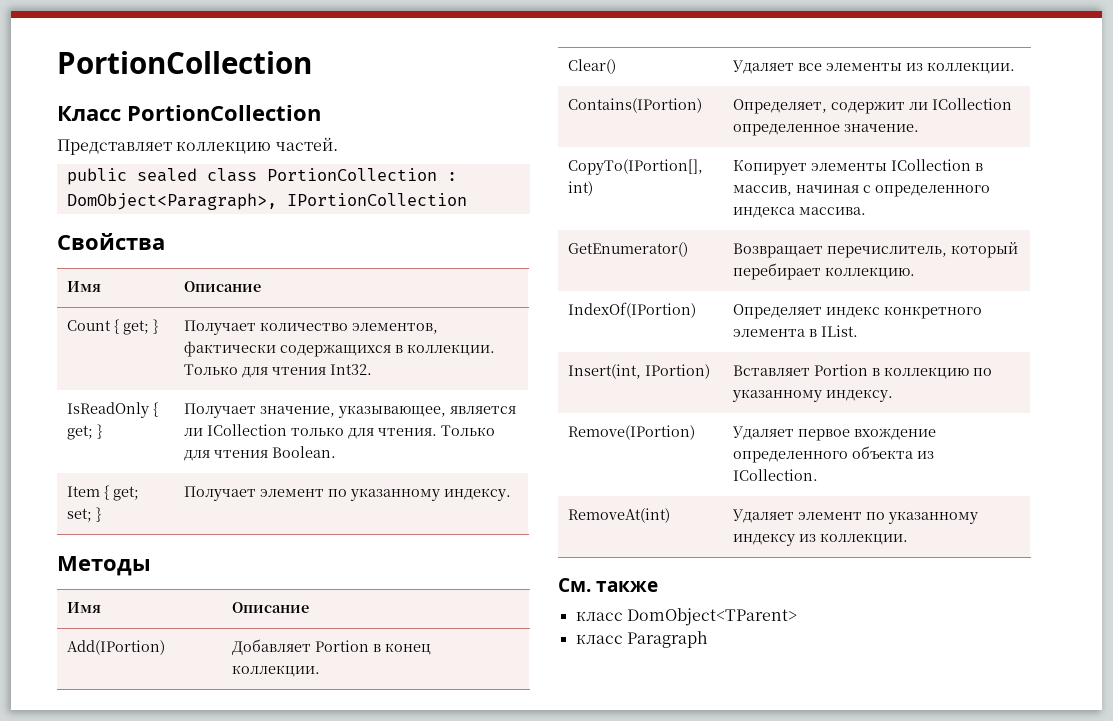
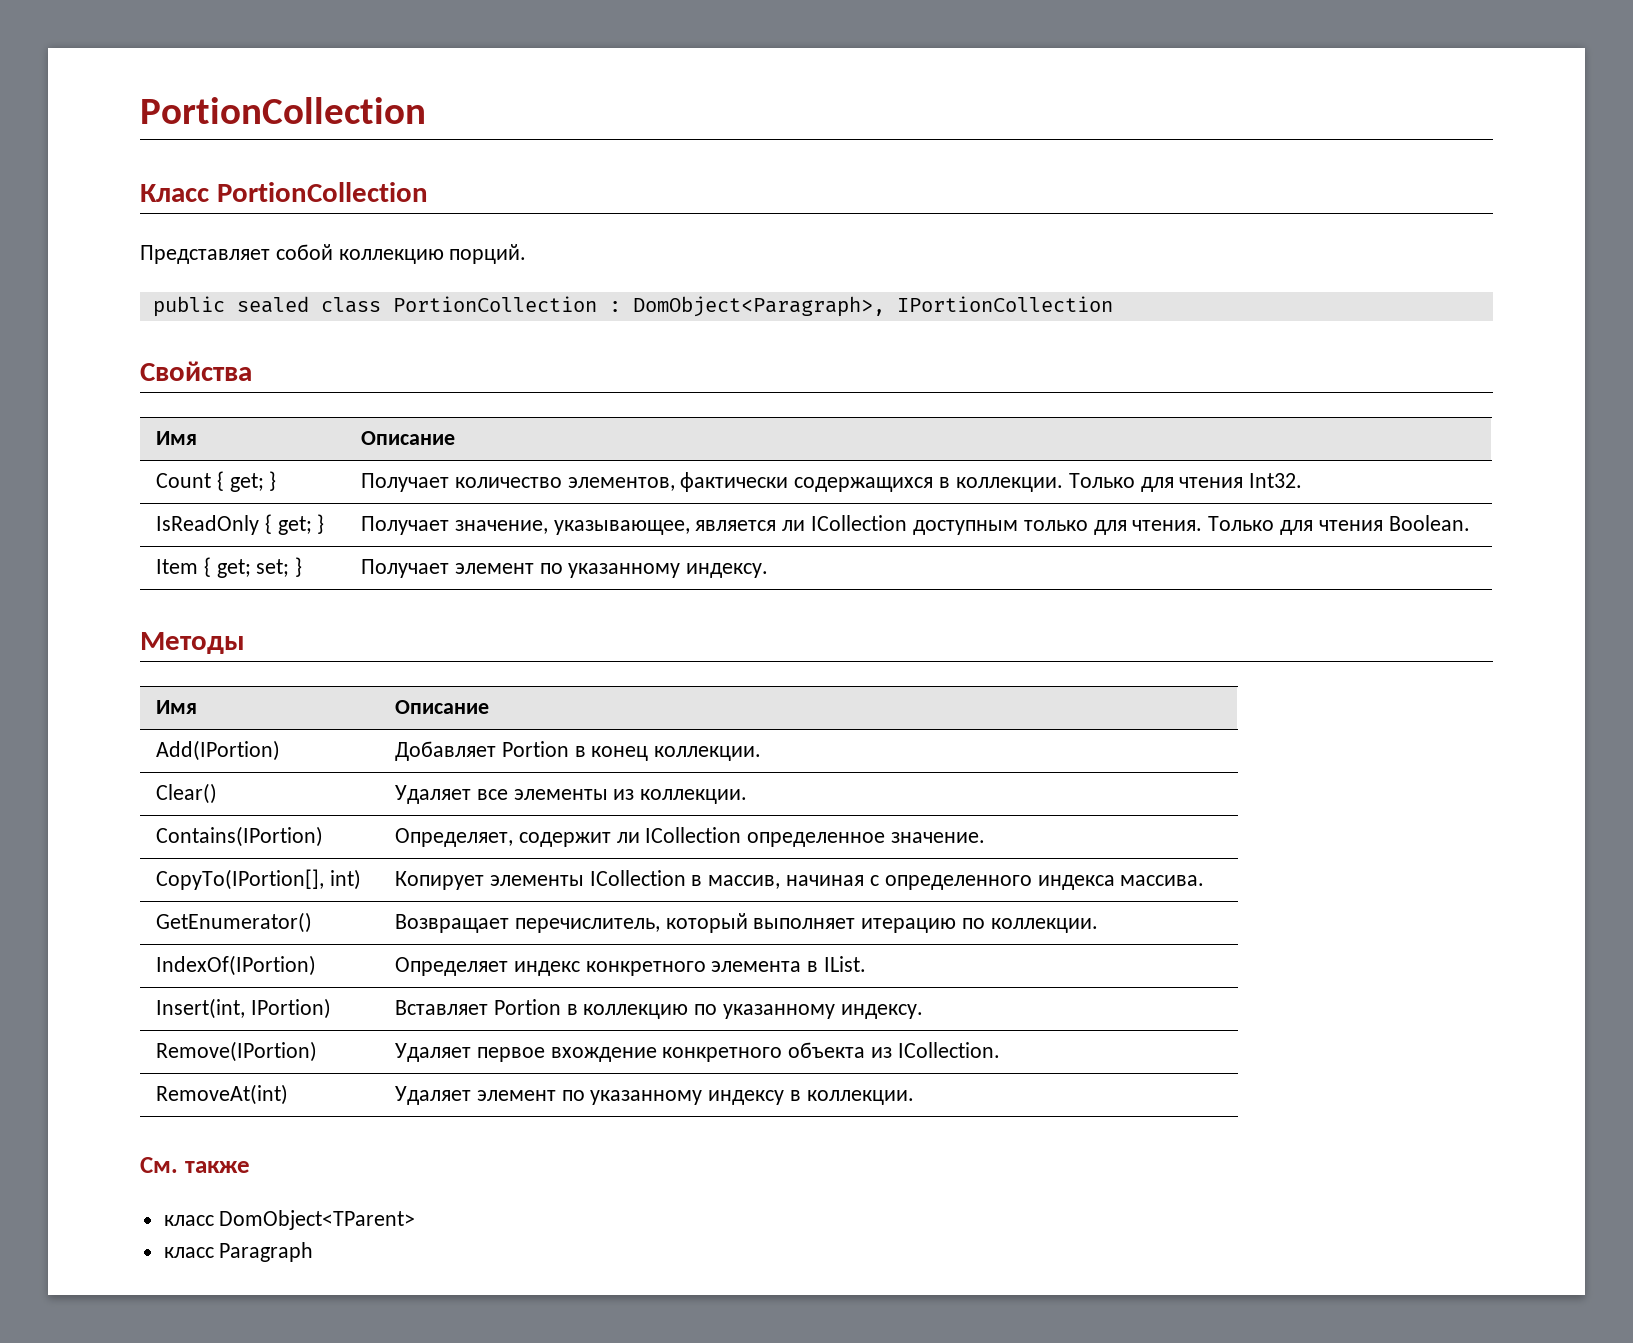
- Представляет коллекцию частей.
+ Представляет собой коллекцию порций.
- IsReadOnly { get; } | Получает значение, указывающее, является ли ICollection только для чтения. Только для чтения Boolean.
+ IsReadOnly { get; } | Получает значение, указывающее, является ли ICollection доступным только для чтения. Только для чтения Boolean.
- GetEnumerator() | Возвращает перечислитель, который перебирает коллекцию.
+ GetEnumerator() | Возвращает перечислитель, который выполняет итерацию по коллекции.
- Remove(IPortion) | Удаляет первое вхождение определенного объекта из ICollection.
+ Remove(IPortion) | Удаляет первое вхождение конкретного объекта из ICollection.
- RemoveAt(int) | Удаляет элемент по указанному индексу из коллекции.
+ RemoveAt(int) | Удаляет элемент по указанному индексу в коллекции.

